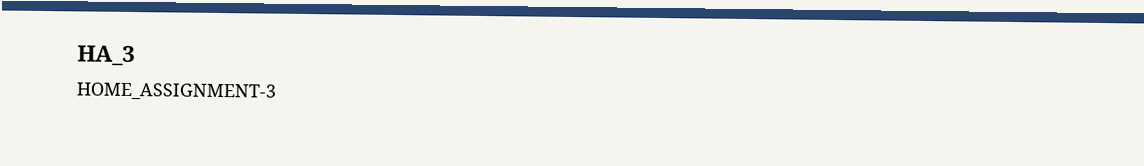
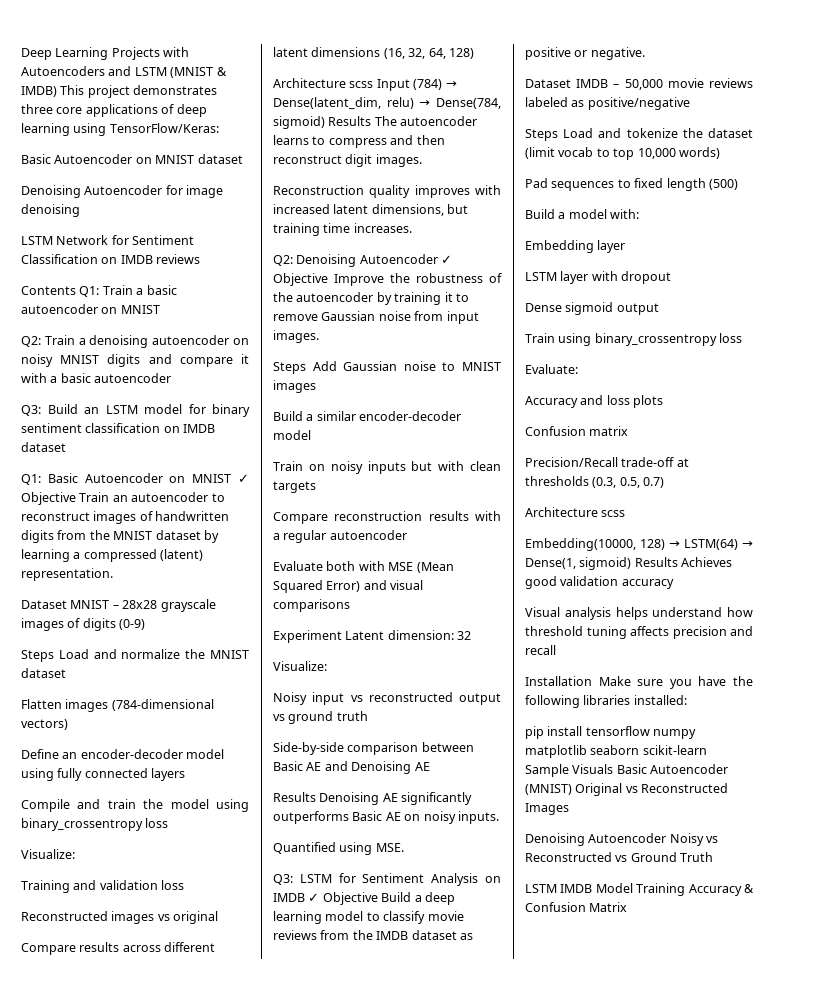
- HA_3
- HOME_ASSIGNMENT-3
+ Deep Learning Projects with Autoencoders and LSTM (MNIST & IMDB) This project demonstrates three core applications of deep learning using TensorFlow/Keras:
+ Basic Autoencoder on MNIST dataset
+ Denoising Autoencoder for image denoising
+ LSTM Network for Sentiment Classification on IMDB reviews
+ Contents Q1: Train a basic autoencoder on MNIST
+ Q2: Train a denoising autoencoder on noisy MNIST digits and compare it with a basic autoencoder
+ Q3: Build an LSTM model for binary sentiment classification on IMDB dataset
+ Q1: Basic Autoencoder on MNIST ✓ Objective Train an autoencoder to reconstruct images of handwritten digits from the MNIST dataset by learning a compressed (latent) representation.
+ Dataset MNIST – 28x28 grayscale images of digits (0-9)
+ Steps Load and normalize the MNIST dataset
+ Flatten images (784-dimensional vectors)
+ Define an encoder-decoder model using fully connected layers
+ Compile and train the model using binary_crossentropy loss
+ Visualize:
+ Training and validation loss
+ Reconstructed images vs original
+ Compare results across different latent dimensions (16, 32, 64, 128)
+ Architecture scss Input (784) → Dense(latent_dim, relu) → Dense(784, sigmoid) Results The autoencoder learns to compress and then reconstruct digit images.
+ Reconstruction quality improves with increased latent dimensions, but training time increases.
+ Q2: Denoising Autoencoder ✓ Objective Improve the robustness of the autoencoder by training it to remove Gaussian noise from input images.
+ Steps Add Gaussian noise to MNIST images
+ Build a similar encoder-decoder model
+ Train on noisy inputs but with clean targets
+ Compare reconstruction results with a regular autoencoder
+ Evaluate both with MSE (Mean Squared Error) and visual comparisons
+ Experiment Latent dimension: 32
+ Visualize:
+ Noisy input vs reconstructed output vs ground truth
+ Side-by-side comparison between Basic AE and Denoising AE
+ Results Denoising AE significantly outperforms Basic AE on noisy inputs.
+ Quantified using MSE.
+ Q3: LSTM for Sentiment Analysis on IMDB ✓ Objective Build a deep learning model to classify movie reviews from the IMDB dataset as positive or negative.
+ Dataset IMDB – 50,000 movie reviews labeled as positive/negative
+ Steps Load and tokenize the dataset (limit vocab to top 10,000 words)
+ Pad sequences to fixed length (500)
+ Build a model with:
+ Embedding layer
+ LSTM layer with dropout
+ Dense sigmoid output
+ Train using binary_crossentropy loss
+ Evaluate:
+ Accuracy and loss plots
+ Confusion matrix
+ Precision/Recall trade-off at thresholds (0.3, 0.5, 0.7)
+ Architecture scss
+ Embedding(10000, 128) → LSTM(64) → Dense(1, sigmoid) Results Achieves good validation accuracy
+ Visual analysis helps understand how threshold tuning affects precision and recall
+ Installation Make sure you have the following libraries installed:
+ pip install tensorflow numpy matplotlib seaborn scikit-learn Sample Visuals Basic Autoencoder (MNIST) Original vs Reconstructed Images
+ Denoising Autoencoder Noisy vs Reconstructed vs Ground Truth
+ LSTM IMDB Model Training Accuracy & Confusion Matrix

